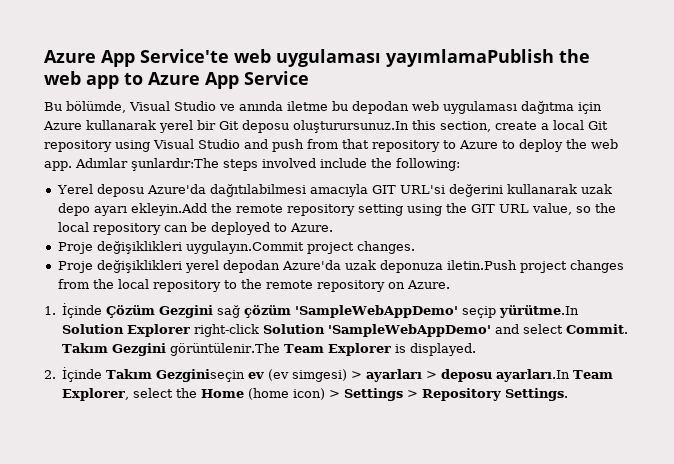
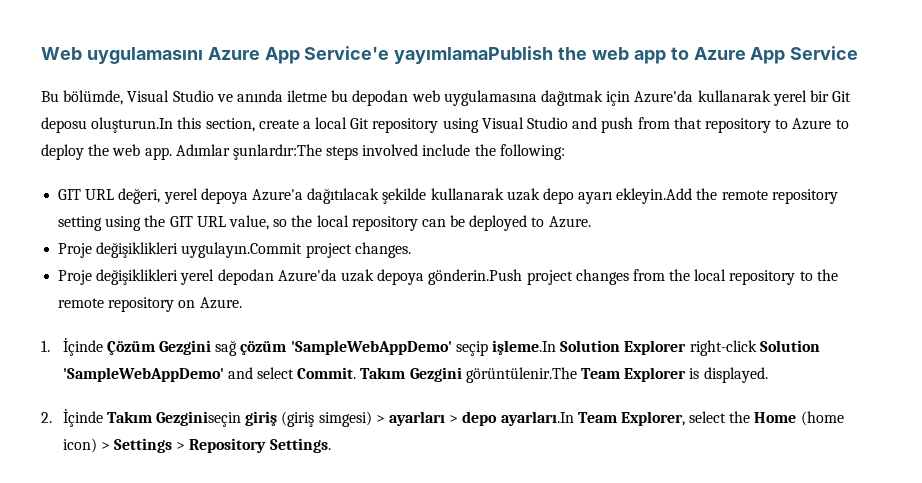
- Azure App Service'te web uygulaması yayımlamaPublish the web app to Azure App Service
+ Web uygulamasını Azure App Service'e yayımlamaPublish the web app to Azure App Service
- Bu bölümde, Visual Studio ve anında iletme bu depodan web uygulaması dağıtma için Azure kullanarak yerel bir Git deposu oluşturursunuz.In this section, create a local Git repository using Visual Studio and push from that repository to Azure to deploy the web app.
+ Bu bölümde, Visual Studio ve anında iletme bu depodan web uygulamasına dağıtmak için Azure'da kullanarak yerel bir Git deposu oluşturun.In this section, create a local Git repository using Visual Studio and push from that repository to Azure to deploy the web app.
- Yerel deposu Azure'da dağıtılabilmesi amacıyla GIT URL'si değerini kullanarak uzak depo ayarı ekleyin.Add the remote repository setting using the GIT URL value, so the local repository can be deployed to Azure.
+ GIT URL değeri, yerel depoya Azure'a dağıtılacak şekilde kullanarak uzak depo ayarı ekleyin.Add the remote repository setting using the GIT URL value, so the local repository can be deployed to Azure.
- Proje değişiklikleri yerel depodan Azure'da uzak deponuza iletin.Push project changes from the local repository to the remote repository on Azure.
+ Proje değişiklikleri yerel depodan Azure'da uzak depoya gönderin.Push project changes from the local repository to the remote repository on Azure.
- 1. İçinde Çözüm Gezgini sağ çözüm 'SampleWebAppDemo' seçip yürütme.In Solution Explorer right-click Solution 'SampleWebAppDemo' and select Commit.
+ 1. İçinde Çözüm Gezgini sağ çözüm 'SampleWebAppDemo' seçip işleme.In Solution Explorer right-click Solution 'SampleWebAppDemo' and select Commit.
- 2. İçinde Takım Gezginiseçin ev (ev simgesi) > ayarları > deposu ayarları.In Team Explorer, select the Home (home icon) > Settings > Repository Settings.
+ 2. İçinde Takım Gezginiseçin giriş (giriş simgesi) > ayarları > depo ayarları.In Team Explorer, select the Home (home icon) > Settings > Repository Settings.

